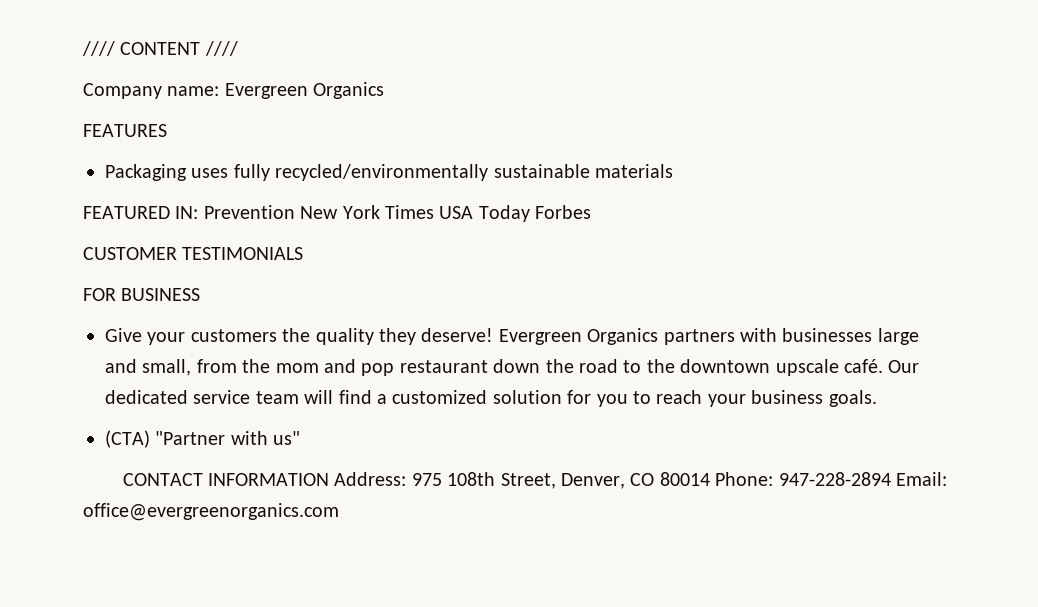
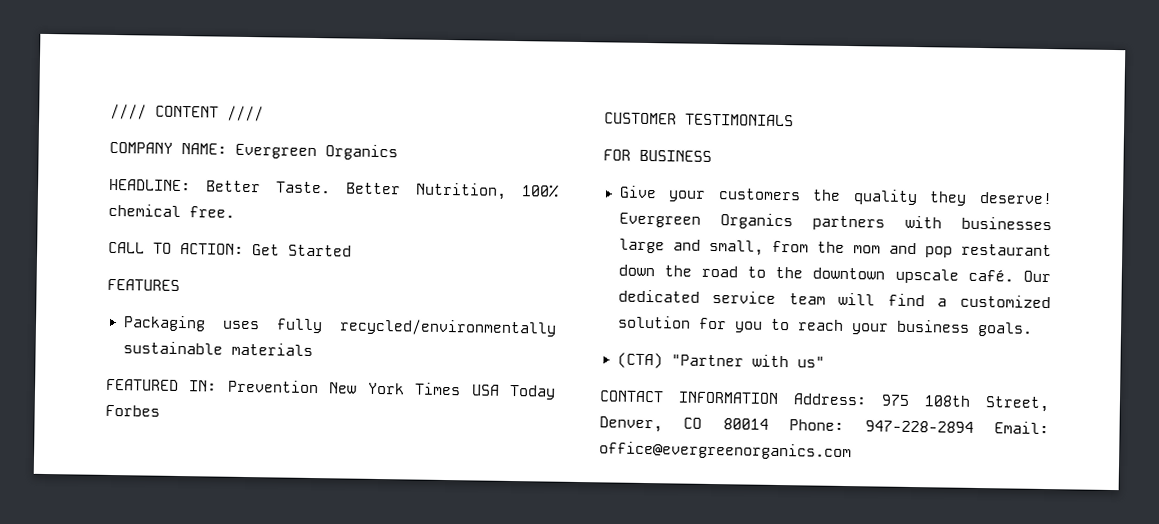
- Company name: Evergreen Organics
+ COMPANY NAME: Evergreen Organics
+ HEADLINE: Better Taste. Better Nutrition, 100% chemical free.
+ CALL TO ACTION: Get Started

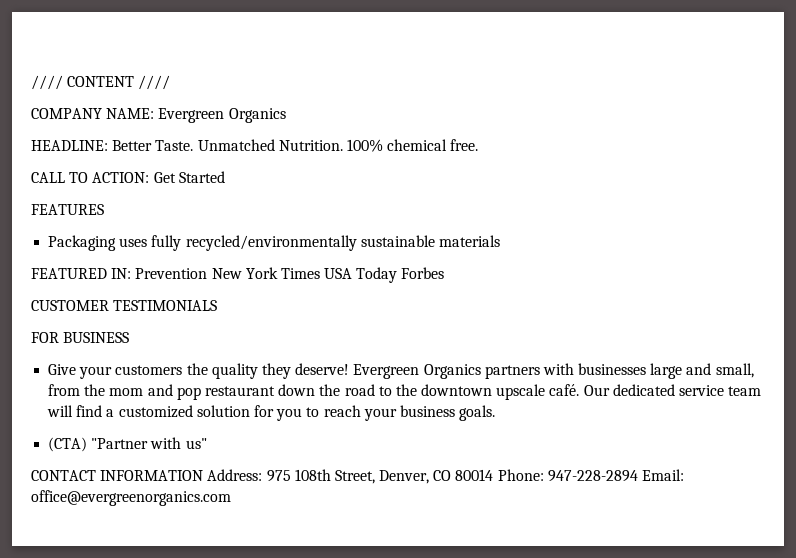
- Better Nutrition, 100% chemical free.
+ Unmatched Nutrition. 100% chemical free.

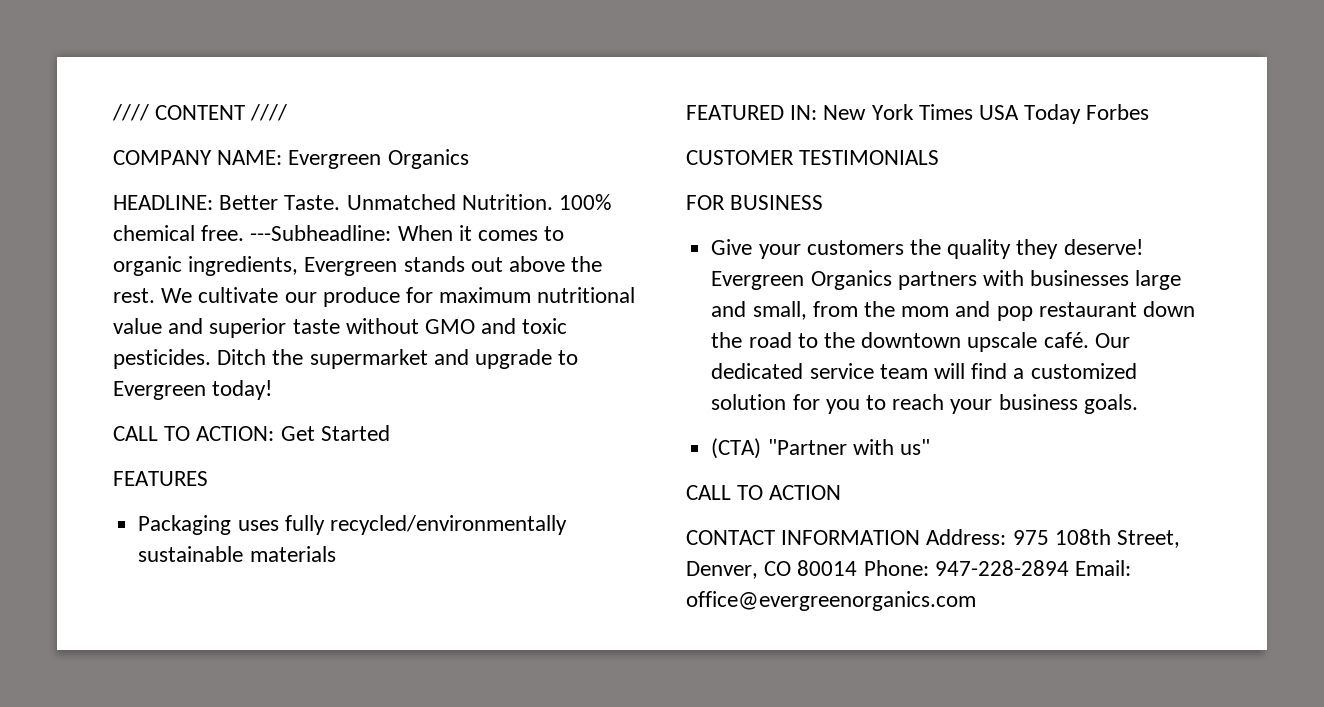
+ ---Subheadline: When it comes to organic ingredients, Evergreen stands out above the rest. We cultivate our produce for maximum nutritional value and superior taste without GMO and toxic pesticides. Ditch the supermarket and upgrade to Evergreen today!
- FEATURED IN: Prevention New York Times USA Today Forbes
+ FEATURED IN: New York Times USA Today Forbes
+ CALL TO ACTION

